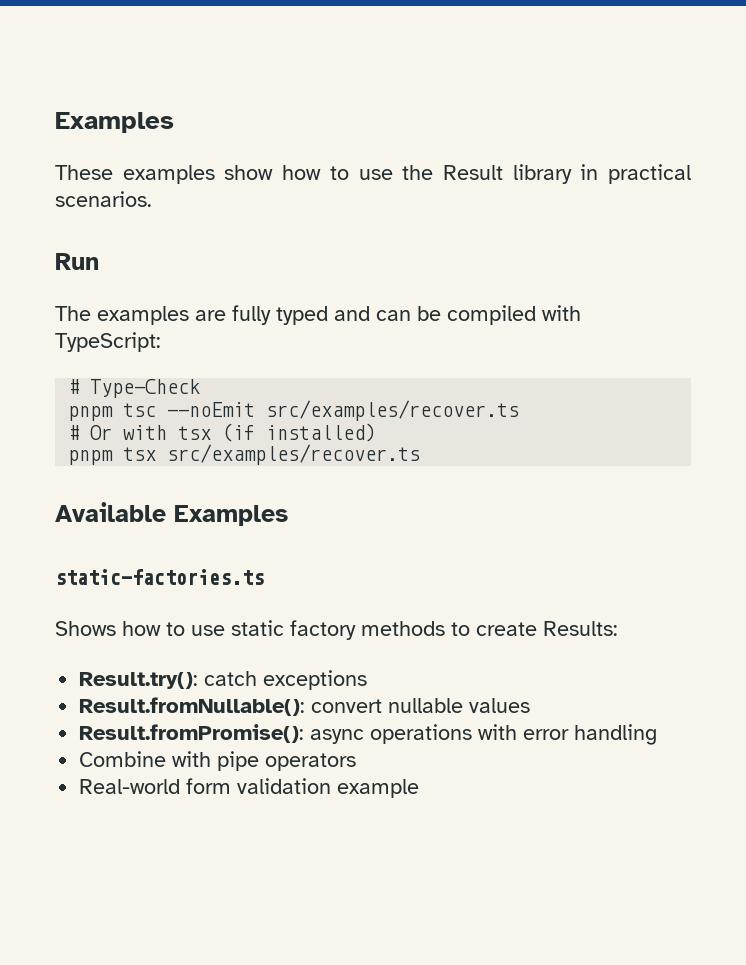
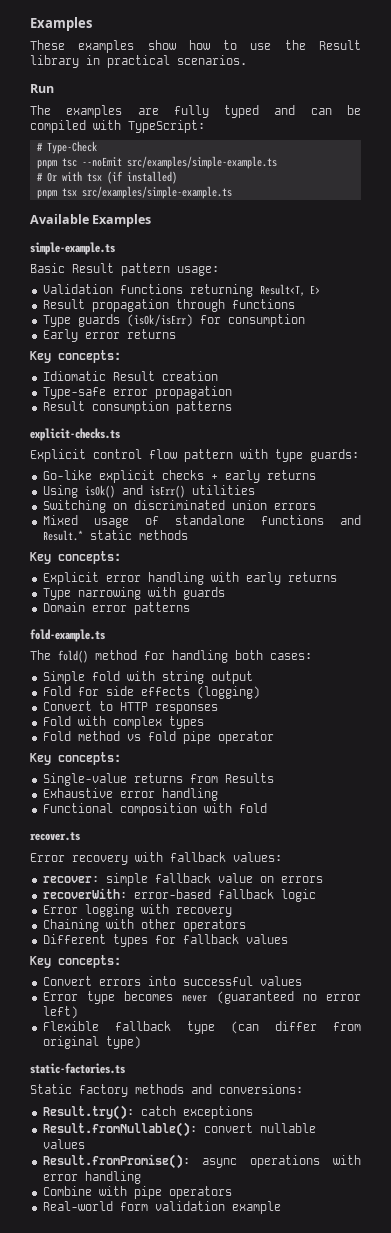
- pnpm tsc --noEmit src/examples/recover.ts
+ pnpm tsc --noEmit src/examples/simple-example.ts
- pnpm tsx src/examples/recover.ts
+ pnpm tsx src/examples/simple-example.ts
+ simple-example.ts
+ Basic Result pattern usage:
+ Validation functions returning Result<T, E>
+ Result propagation through functions
+ Type guards (isOk/isErr) for consumption
+ Early error returns
+ Key concepts:
+ Idiomatic Result creation
+ Type-safe error propagation
+ Result consumption patterns
+ explicit-checks.ts
+ Explicit control flow pattern with type guards:
+ Go-like explicit checks + early returns
+ Using isOk() and isErr() utilities
+ Switching on discriminated union errors
+ Mixed usage of standalone functions and Result.* static methods
+ Key concepts:
+ Explicit error handling with early returns
+ Type narrowing with guards
+ Domain error patterns
+ fold-example.ts
+ The fold() method for handling both cases:
+ Simple fold with string output
+ Fold for side effects (logging)
+ Convert to HTTP responses
+ Fold with complex types
+ Fold method vs fold pipe operator
+ Key concepts:
+ Single-value returns from Results
+ Exhaustive error handling
+ Functional composition with fold
+ recover.ts
+ Error recovery with fallback values:
+ recover: simple fallback value on errors
+ recoverWith: error-based fallback logic
+ Error logging with recovery
+ Chaining with other operators
+ Different types for fallback values
+ Key concepts:
+ Convert errors into successful values
+ Error type becomes never (guaranteed no error left)
+ Flexible fallback type (can differ from original type)
  static-factories.ts
- Shows how to use static factory methods to create Results:
+ Static factory methods and conversions:

